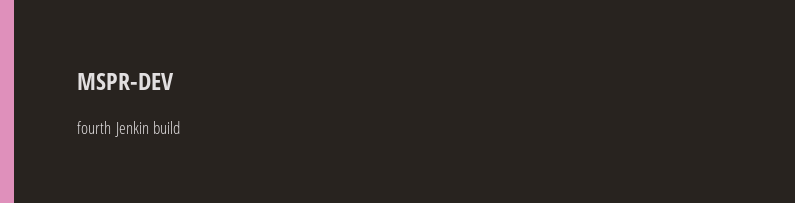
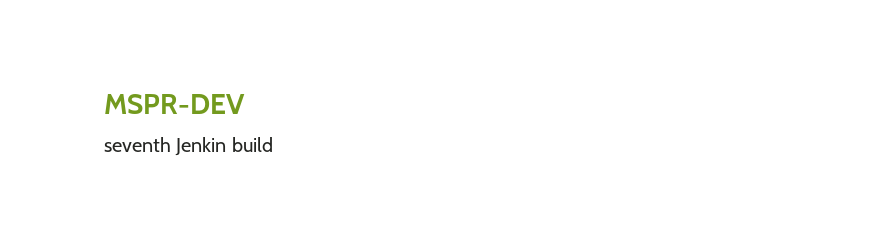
- fourth Jenkin build
+ seventh Jenkin build

